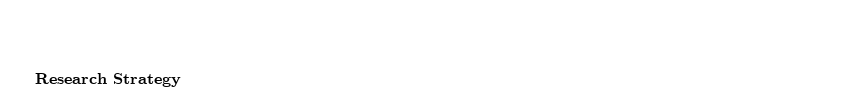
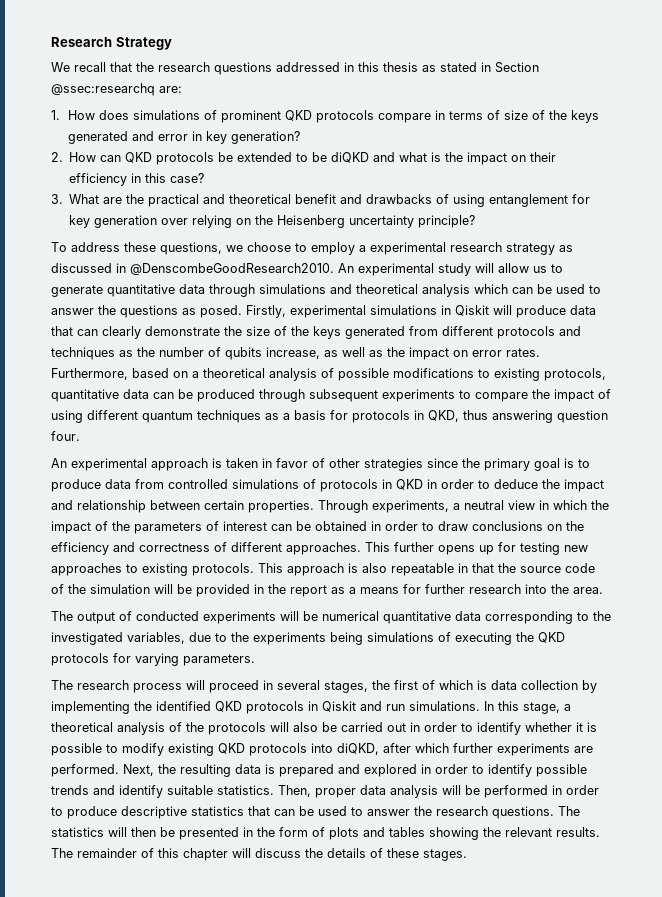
+ We recall that the research questions addressed in this thesis as stated in Section @ssec:researchq are:
+ 1. How does simulations of prominent QKD protocols compare in terms of size of the keys generated and error in key generation?
+ 2. How can QKD protocols be extended to be diQKD and what is the impact on their efficiency in this case?
+ 3. What are the practical and theoretical benefit and drawbacks of using entanglement for key generation over relying on the Heisenberg uncertainty principle?
+ To address these questions, we choose to employ a experimental research strategy as discussed in @DenscombeGoodResearch2010. An experimental study will allow us to generate quantitative data through simulations and theoretical analysis which can be used to answer the questions as posed. Firstly, experimental simulations in Qiskit will produce data that can clearly demonstrate the size of the keys generated from different protocols and techniques as the number of qubits increase, as well as the impact on error rates. Furthermore, based on a theoretical analysis of possible modifications to existing protocols, quantitative data can be produced through subsequent experiments to compare the impact of using different quantum techniques as a basis for protocols in QKD, thus answering question four.
+ An experimental approach is taken in favor of other strategies since the primary goal is to produce data from controlled simulations of protocols in QKD in order to deduce the impact and relationship between certain properties. Through experiments, a neutral view in which the impact of the parameters of interest can be obtained in order to draw conclusions on the efficiency and correctness of different approaches. This further opens up for testing new approaches to existing protocols. This approach is also repeatable in that the source code of the simulation will be provided in the report as a means for further research into the area.
+ The output of conducted experiments will be numerical quantitative data corresponding to the investigated variables, due to the experiments being simulations of executing the QKD protocols for varying parameters.
+ The research process will proceed in several stages, the first of which is data collection by implementing the identified QKD protocols in Qiskit and run simulations. In this stage, a theoretical analysis of the protocols will also be carried out in order to identify whether it is possible to modify existing QKD protocols into diQKD, after which further experiments are performed. Next, the resulting data is prepared and explored in order to identify possible trends and identify suitable statistics. Then, proper data analysis will be performed in order to produce descriptive statistics that can be used to answer the research questions. The statistics will then be presented in the form of plots and tables showing the relevant results. The remainder of this chapter will discuss the details of these stages.

